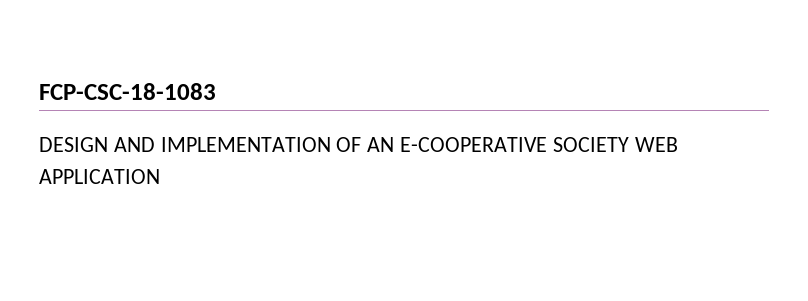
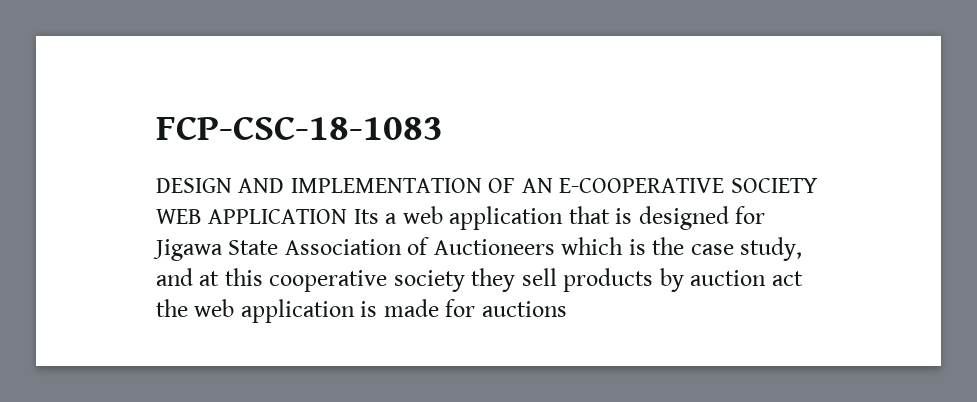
- DESIGN AND IMPLEMENTATION OF AN E-COOPERATIVE SOCIETY WEB APPLICATION
+ DESIGN AND IMPLEMENTATION OF AN E-COOPERATIVE SOCIETY WEB APPLICATION Its a web application that is designed for Jigawa State Association of Auctioneers which is the case study, and at this cooperative society they sell products by auction act the web application is made for auctions

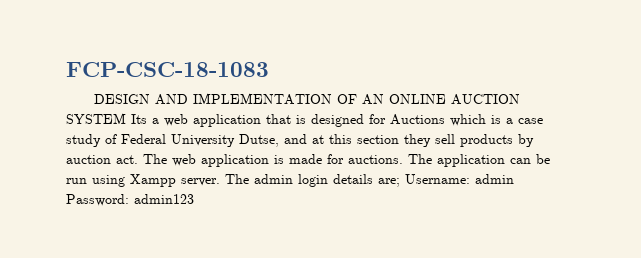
- DESIGN AND IMPLEMENTATION OF AN E-COOPERATIVE SOCIETY WEB APPLICATION Its a web application that is designed for Jigawa State Association of Auctioneers which is the case study, and at this cooperative society they sell products by auction act the web application is made for auctions
+ DESIGN AND IMPLEMENTATION OF AN ONLINE AUCTION SYSTEM Its a web application that is designed for Auctions which is a case study of Federal University Dutse, and at this section they sell products by auction act. The web application is made for auctions. The application can be run using Xampp server. The admin login details are; Username: admin Password: admin123

